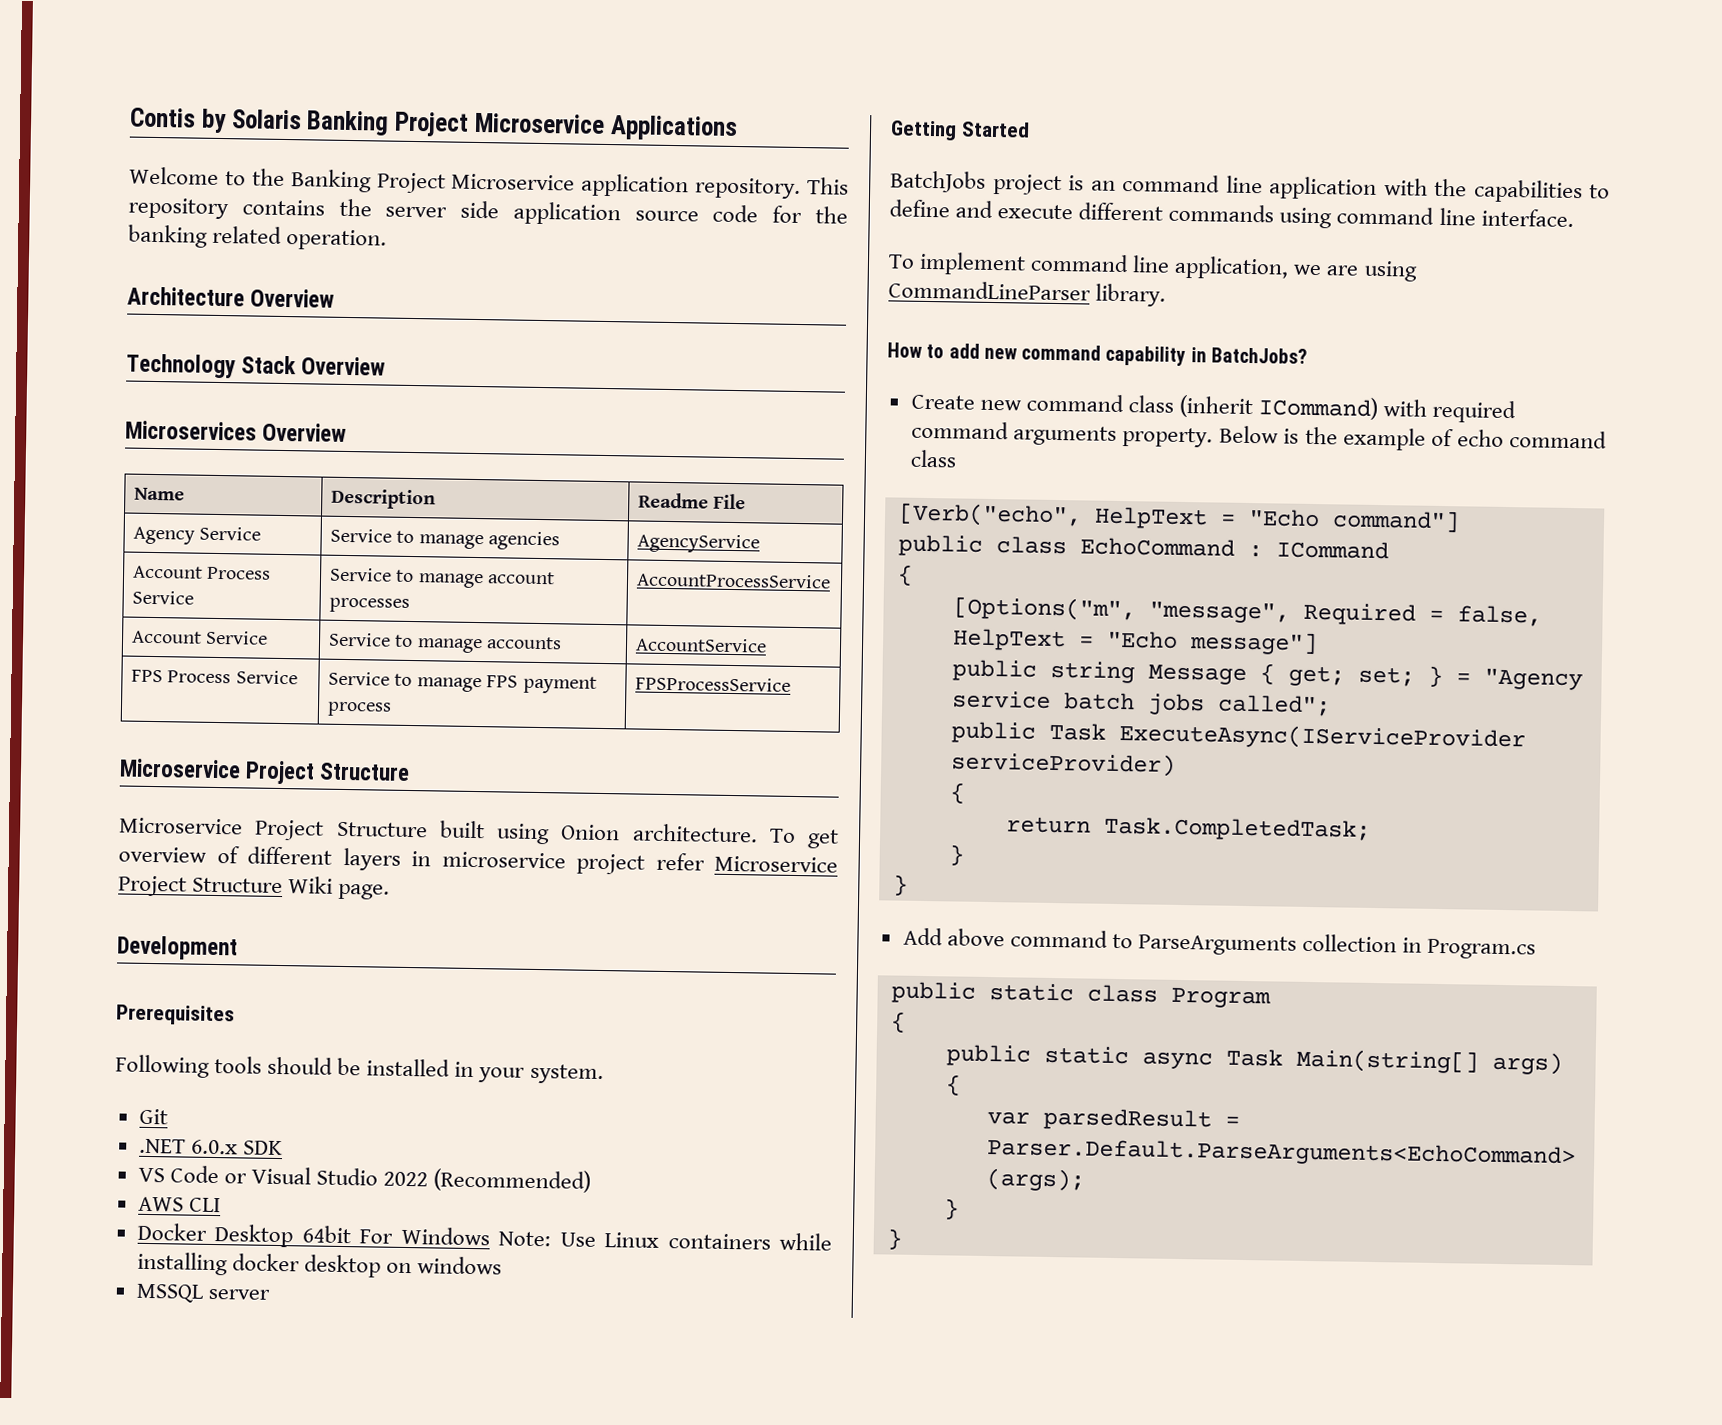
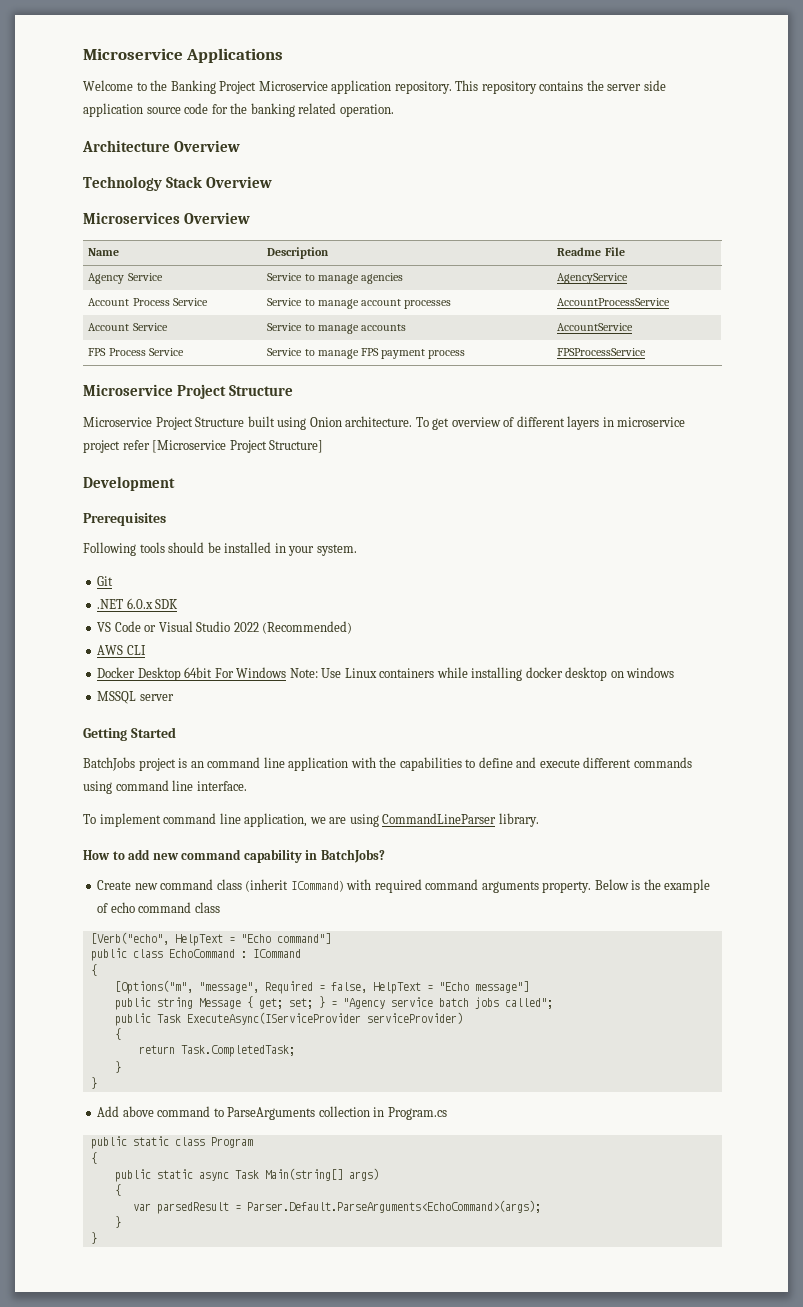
- Contis by Solaris Banking Project Microservice Applications
+ Microservice Applications
- To get overview of different layers in microservice project refer Microservice Project Structure Wiki page.
+ To get overview of different layers in microservice project refer [Microservice Project Structure]

